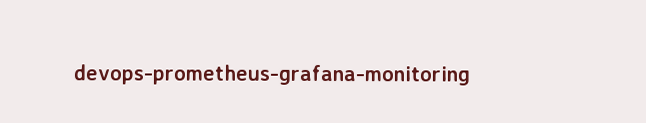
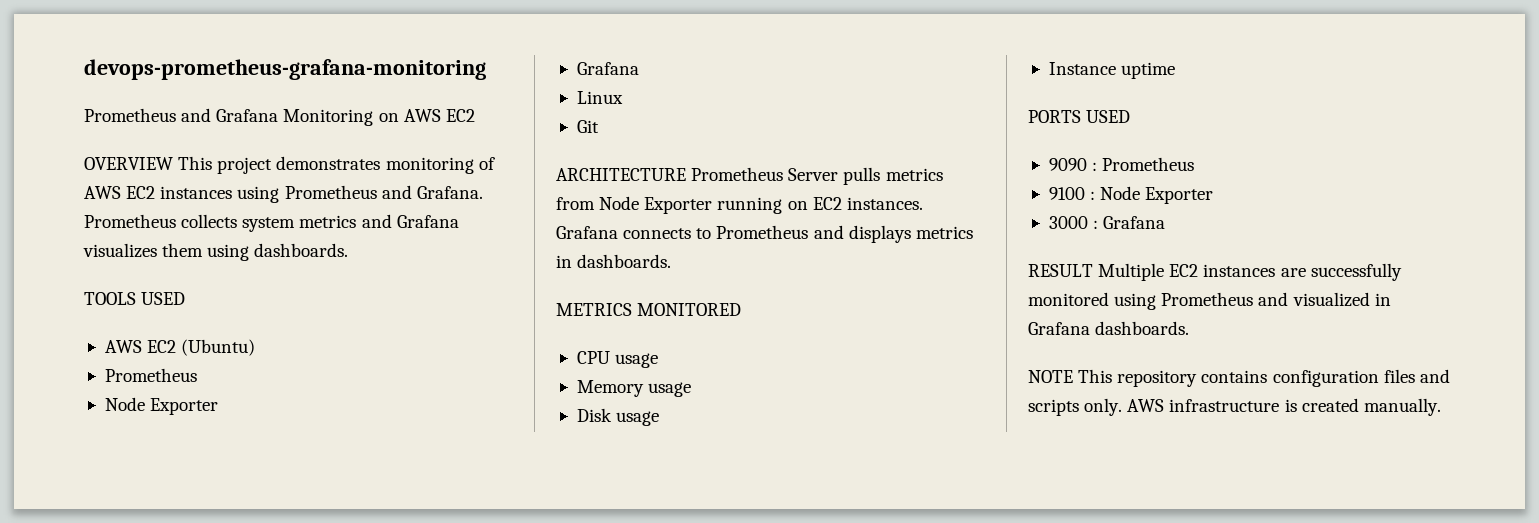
+ Prometheus and Grafana Monitoring on AWS EC2
+ OVERVIEW This project demonstrates monitoring of AWS EC2 instances using Prometheus and Grafana. Prometheus collects system metrics and Grafana visualizes them using dashboards.
+ TOOLS USED
+ AWS EC2 (Ubuntu)
+ Prometheus
+ Node Exporter
+ Grafana
+ Linux
+ Git
+ ARCHITECTURE Prometheus Server pulls metrics from Node Exporter running on EC2 instances. Grafana connects to Prometheus and displays metrics in dashboards.
+ METRICS MONITORED
+ CPU usage
+ Memory usage
+ Disk usage
+ Instance uptime
+ PORTS USED
+ 9090 : Prometheus
+ 9100 : Node Exporter
+ 3000 : Grafana
+ RESULT Multiple EC2 instances are successfully monitored using Prometheus and visualized in Grafana dashboards.
+ NOTE This repository contains configuration files and scripts only. AWS infrastructure is created manually.

